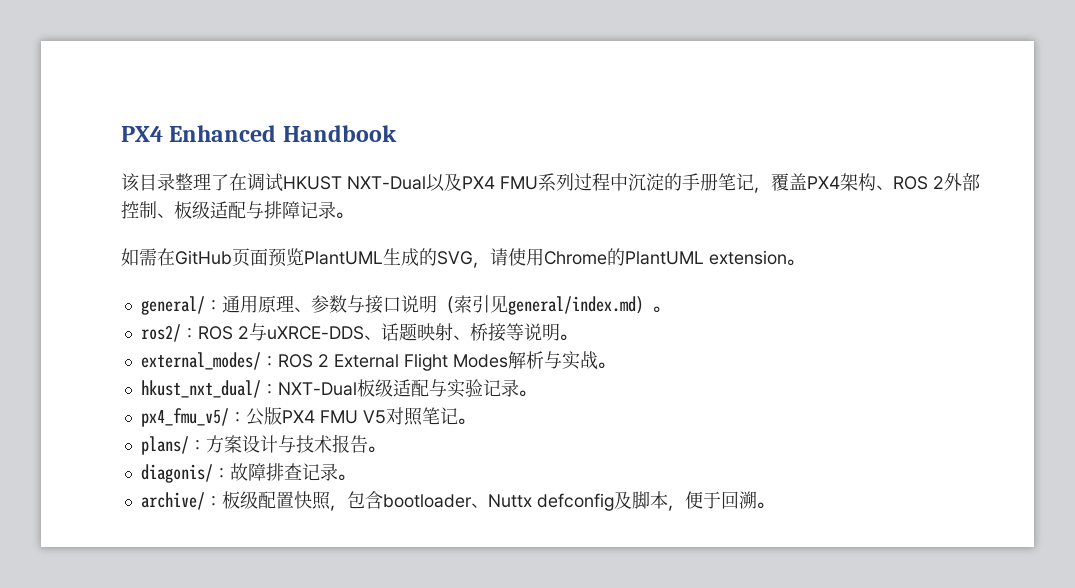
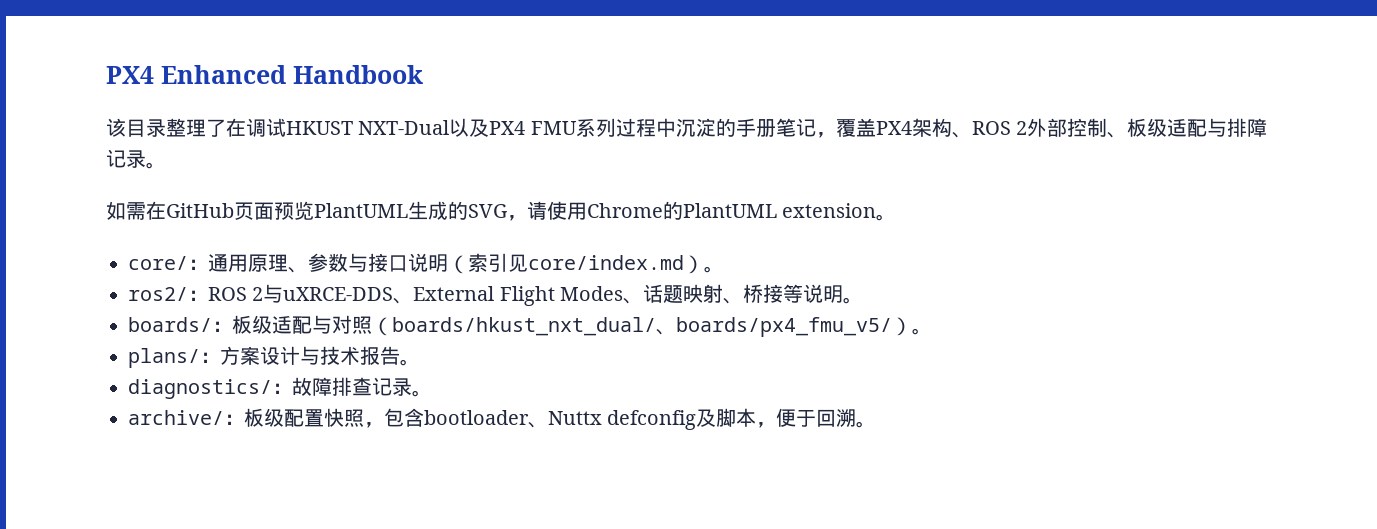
- general/：通用原理、参数与接口说明（索引见general/index.md）。
+ core/：通用原理、参数与接口说明（索引见core/index.md）。
- ros2/：ROS 2与uXRCE-DDS、话题映射、桥接等说明。
+ ros2/：ROS 2与uXRCE-DDS、External Flight Modes、话题映射、桥接等说明。
- external_modes/：ROS 2 External Flight Modes解析与实战。
- hkust_nxt_dual/：NXT-Dual板级适配与实验记录。
- px4_fmu_v5/：公版PX4 FMU V5对照笔记。
+ boards/：板级适配与对照（boards/hkust_nxt_dual/、boards/px4_fmu_v5/）。
- diagonis/：故障排查记录。
+ diagnostics/：故障排查记录。

